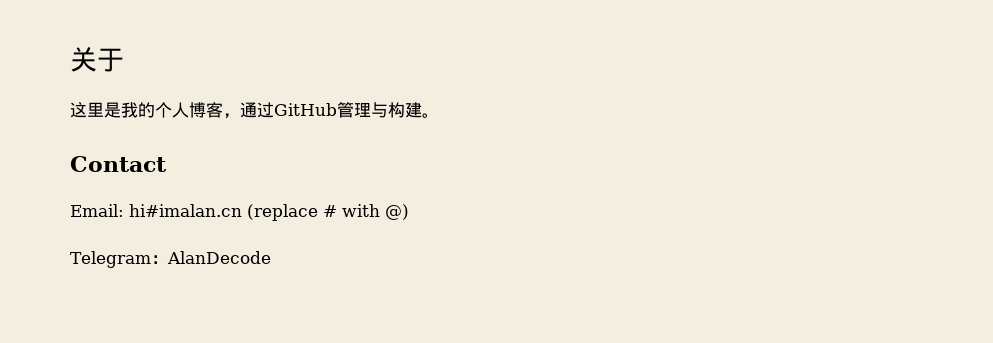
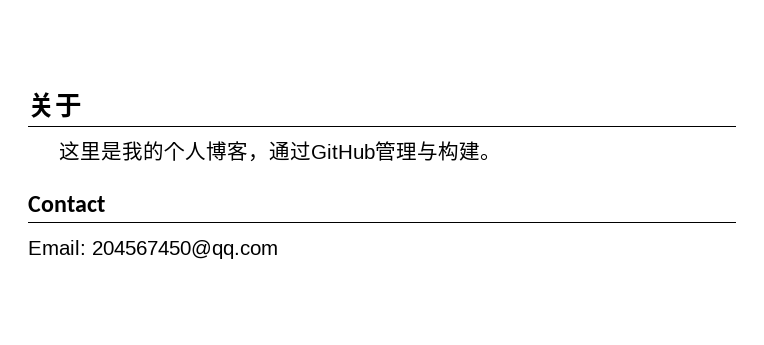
- Email: hi#imalan.cn (replace # with @)
- Telegram：AlanDecode
+ Email: 204567450@qq.com

